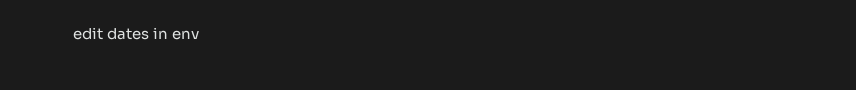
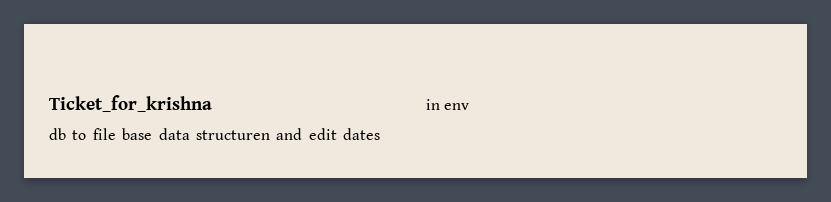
- edit dates in env
+ Ticket_for_krishna
+ db to file base data structuren and edit dates in env

